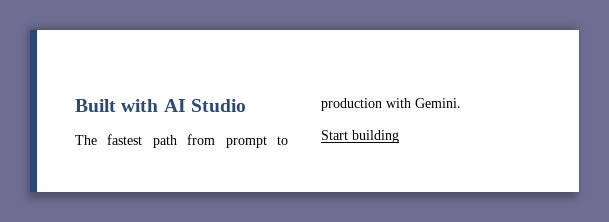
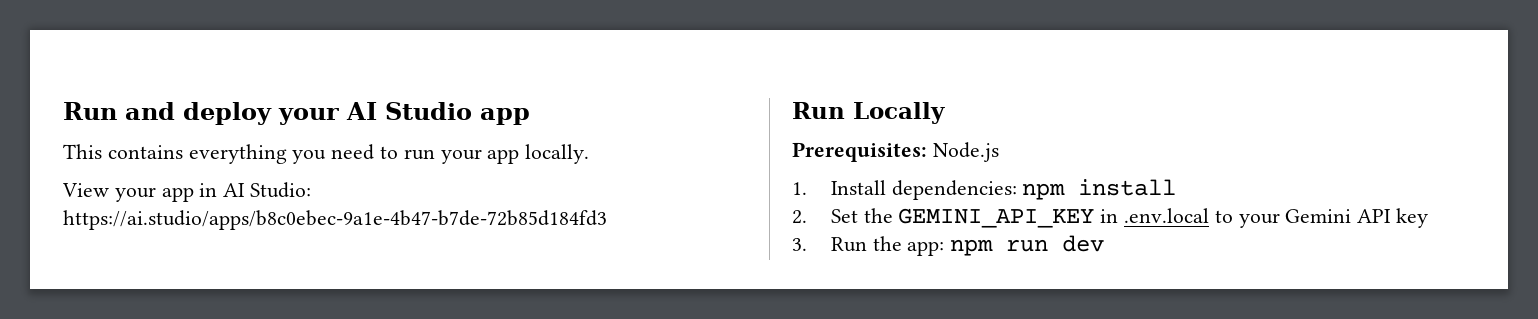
- Built with AI Studio
- The fastest path from prompt to production with Gemini.
- Start building
+ Run and deploy your AI Studio app
+ This contains everything you need to run your app locally.
+ View your app in AI Studio: https://ai.studio/apps/b8c0ebec-9a1e-4b47-b7de-72b85d184fd3
+ Run Locally
+ Prerequisites: Node.js
+ 1. Install dependencies: npm install
+ 2. Set the GEMINI_API_KEY in .env.local to your Gemini API key
+ 3. Run the app: npm run dev

